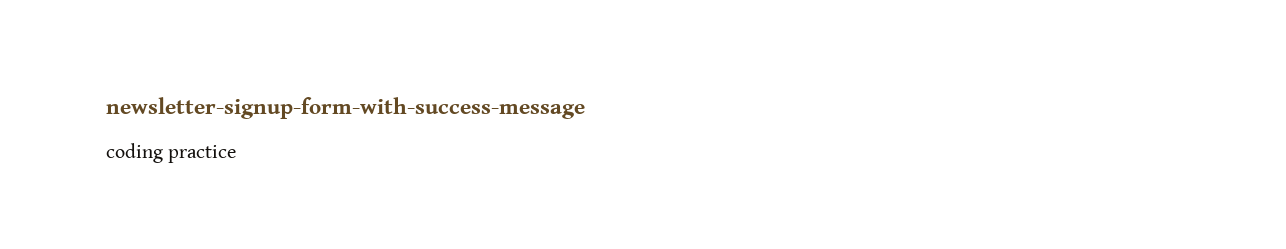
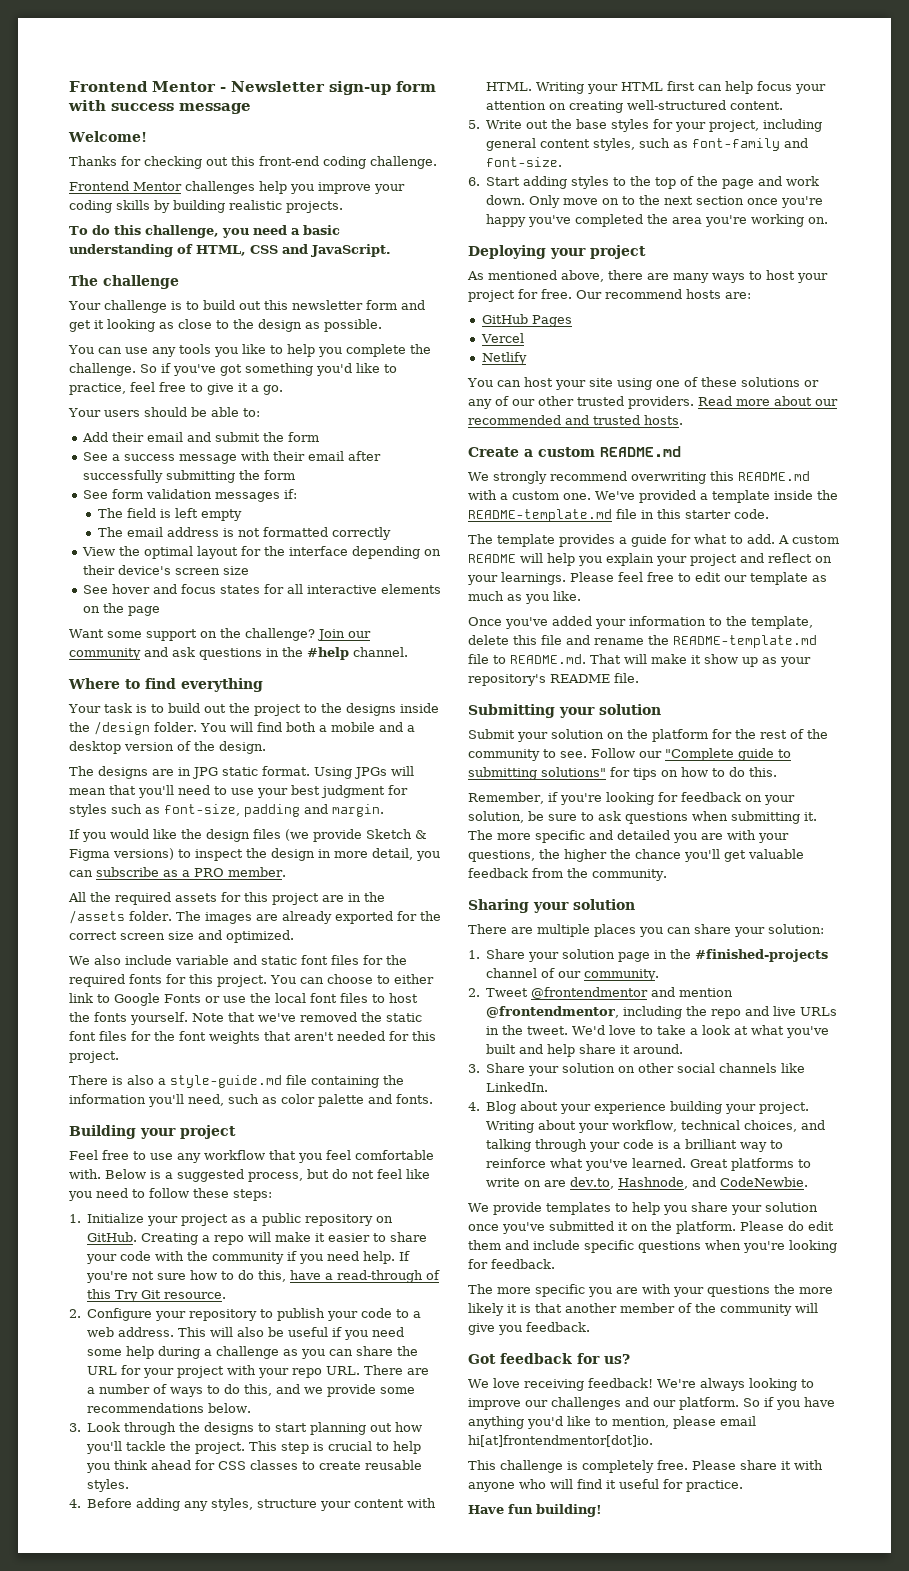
- newsletter-signup-form-with-success-message
- coding practice
+ Frontend Mentor - Newsletter sign-up form with success message
+ Welcome!
+ Thanks for checking out this front-end coding challenge.
+ Frontend Mentor challenges help you improve your coding skills by building realistic projects.
+ To do this challenge, you need a basic understanding of HTML, CSS and JavaScript.
+ The challenge
+ Your challenge is to build out this newsletter form and get it looking as close to the design as possible.
+ You can use any tools you like to help you complete the challenge. So if you've got something you'd like to practice, feel free to give it a go.
+ Your users should be able to:
+ Add their email and submit the form
+ See a success message with their email after successfully submitting the form
+ See form validation messages if:
+ The field is left empty
+ The email address is not formatted correctly
+ View the optimal layout for the interface depending on their device's screen size
+ See hover and focus states for all interactive elements on the page
+ Want some support on the challenge? Join our community and ask questions in the #help channel.
+ Where to find everything
+ Your task is to build out the project to the designs inside the /design folder. You will find both a mobile and a desktop version of the design.
+ The designs are in JPG static format. Using JPGs will mean that you'll need to use your best judgment for styles such as font-size, padding and margin.
+ If you would like the design files (we provide Sketch & Figma versions) to inspect the design in more detail, you can subscribe as a PRO member.
+ All the required assets for this project are in the /assets folder. The images are already exported for the correct screen size and optimized.
+ We also include variable and static font files for the required fonts for this project. You can choose to either link to Google Fonts or use the local font files to host the fonts yourself. Note that we've removed the static font files for the font weights that aren't needed for this project.
+ There is also a style-guide.md file containing the information you'll need, such as color palette and fonts.
+ Building your project
+ Feel free to use any workflow that you feel comfortable with. Below is a suggested process, but do not feel like you need to follow these steps:
+ 1. Initialize your project as a public repository on GitHub. Creating a repo will make it easier to share your code with the community if you need help. If you're not sure how to do this, have a read-through of this Try Git resource.
+ 2. Configure your repository to publish your code to a web address. This will also be useful if you need some help during a challenge as you can share the URL for your project with your repo URL. There are a number of ways to do this, and we provide some recommendations below.
+ 3. Look through the designs to start planning out how you'll tackle the project. This step is crucial to help you think ahead for CSS classes to create reusable styles.
+ 4. Before adding any styles, structure your content with HTML. Writing your HTML first can help focus your attention on creating well-structured content.
+ 5. Write out the base styles for your project, including general content styles, such as font-family and font-size.
+ 6. Start adding styles to the top of the page and work down. Only move on to the next section once you're happy you've completed the area you're working on.
+ Deploying your project
+ As mentioned above, there are many ways to host your project for free. Our recommend hosts are:
+ GitHub Pages
+ Vercel
+ Netlify
+ You can host your site using one of these solutions or any of our other trusted providers. Read more about our recommended and trusted hosts.
+ Create a custom README.md
+ We strongly recommend overwriting this README.md with a custom one. We've provided a template inside the README-template.md file in this starter code.
+ The template provides a guide for what to add. A custom README will help you explain your project and reflect on your learnings. Please feel free to edit our template as much as you like.
+ Once you've added your information to the template, delete this file and rename the README-template.md file to README.md. That will make it show up as your repository's README file.
+ Submitting your solution
+ Submit your solution on the platform for the rest of the community to see. Follow our "Complete guide to submitting solutions" for tips on how to do this.
+ Remember, if you're looking for feedback on your solution, be sure to ask questions when submitting it. The more specific and detailed you are with your questions, the higher the chance you'll get valuable feedback from the community.
+ Sharing your solution
+ There are multiple places you can share your solution:
+ 1. Share your solution page in the #finished-projects channel of our community.
+ 2. Tweet @frontendmentor and mention @frontendmentor, including the repo and live URLs in the tweet. We'd love to take a look at what you've built and help share it around.
+ 3. Share your solution on other social channels like LinkedIn.
+ 4. Blog about your experience building your project. Writing about your workflow, technical choices, and talking through your code is a brilliant way to reinforce what you've learned. Great platforms to write on are dev.to, Hashnode, and CodeNewbie.
+ We provide templates to help you share your solution once you've submitted it on the platform. Please do edit them and include specific questions when you're looking for feedback.
+ The more specific you are with your questions the more likely it is that another member of the community will give you feedback.
+ Got feedback for us?
+ We love receiving feedback! We're always looking to improve our challenges and our platform. So if you have anything you'd like to mention, please email hi[at]frontendmentor[dot]io.
+ This challenge is completely free. Please share it with anyone who will find it useful for practice.
+ Have fun building!

